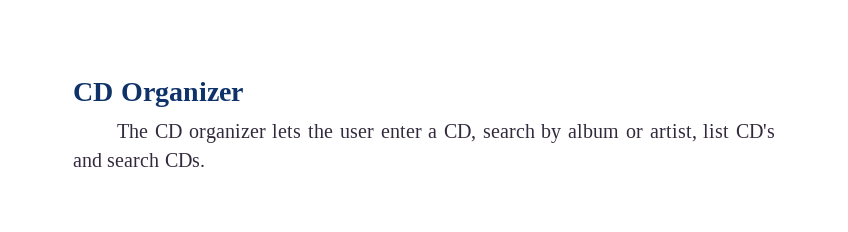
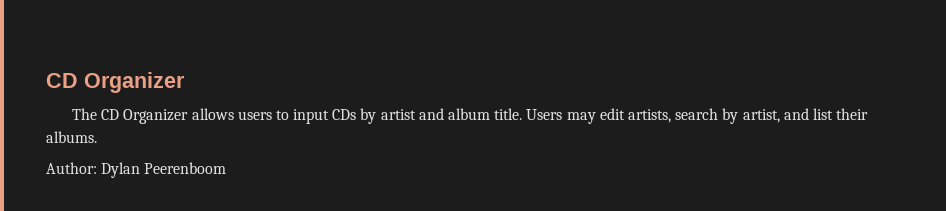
- The CD organizer lets the user enter a CD, search by album or artist, list CD's and search CDs.
+ The CD Organizer allows users to input CDs by artist and album title. Users may edit artists, search by artist, and list their albums.
+ Author: Dylan Peerenboom

